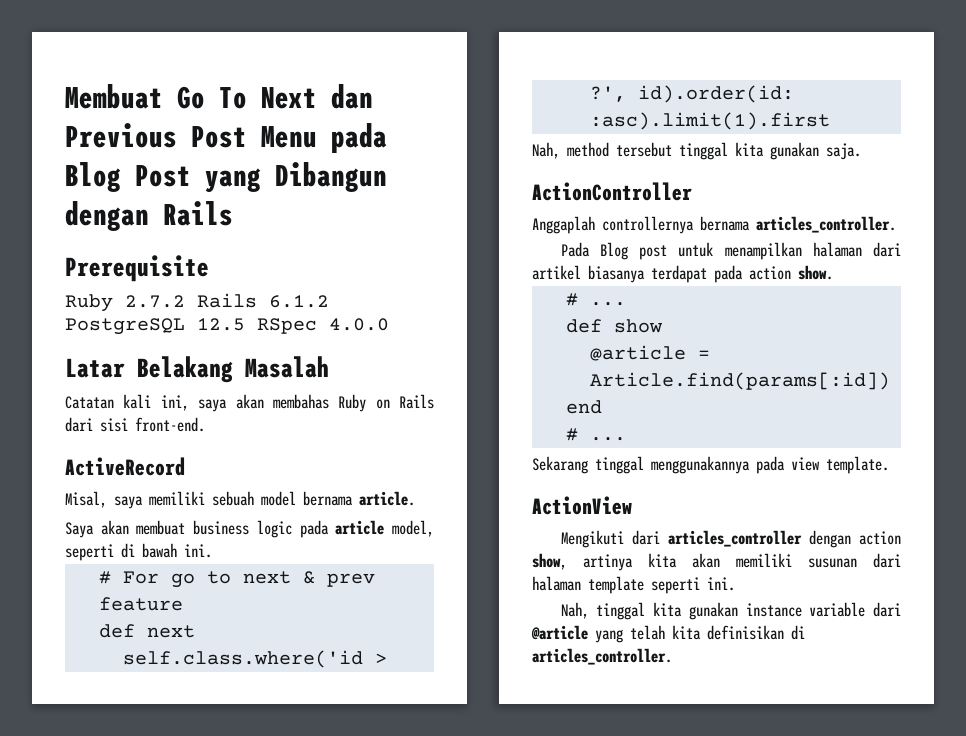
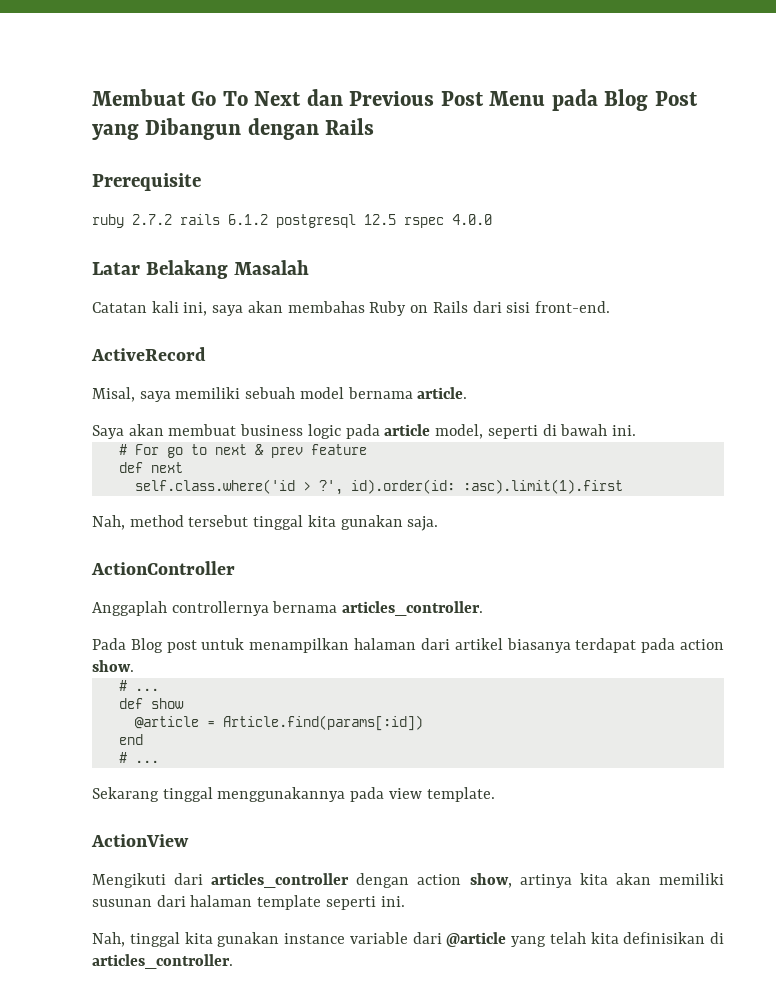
- Ruby 2.7.2 Rails 6.1.2 PostgreSQL 12.5 RSpec 4.0.0
+ ruby 2.7.2 rails 6.1.2 postgresql 12.5 rspec 4.0.0

